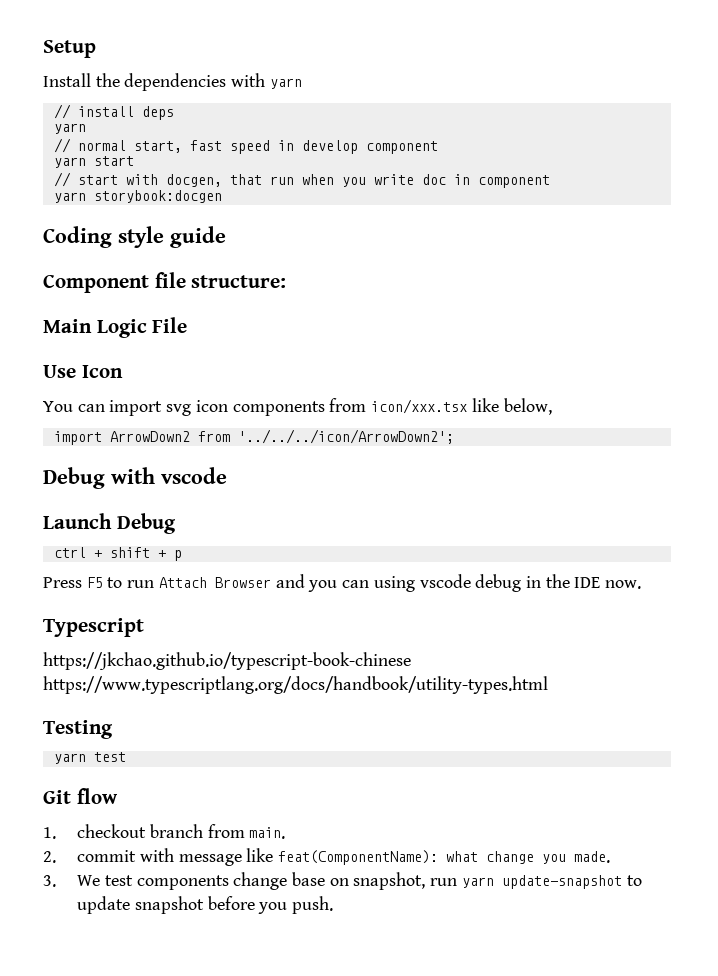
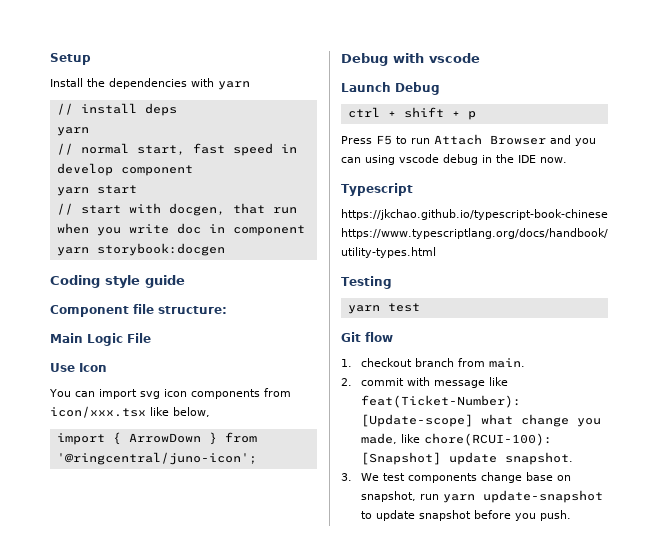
- import ArrowDown2 from '../../../icon/ArrowDown2';
+ import { ArrowDown } from '@ringcentral/juno-icon';
- 2. commit with message like feat(ComponentName): what change you made.
+ 2. commit with message like feat(Ticket-Number): [Update-scope] what change you made, like chore(RCUI-100): [Snapshot] update snapshot.

